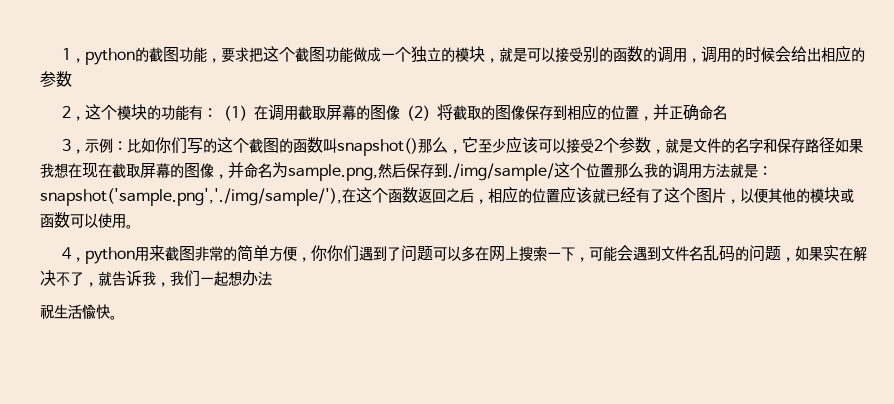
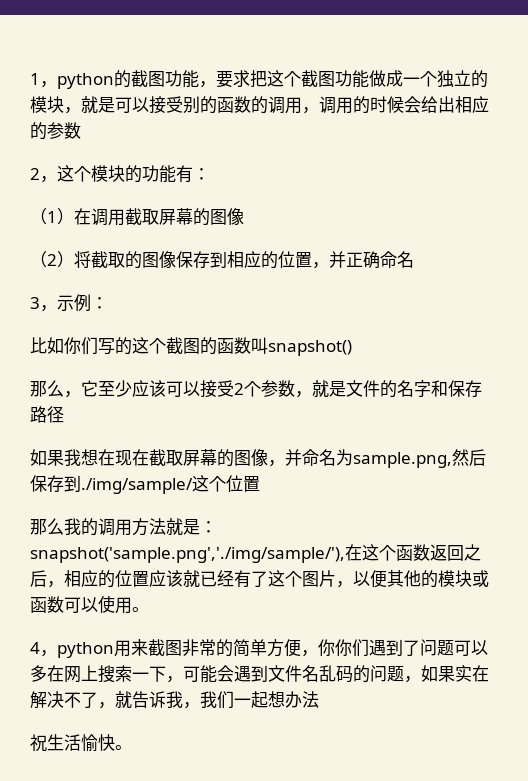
- 2，这个模块的功能有：（1）在调用截取屏幕的图像（2）将截取的图像保存到相应的位置，并正确命名
+ 2，这个模块的功能有：
+ （1）在调用截取屏幕的图像
+ （2）将截取的图像保存到相应的位置，并正确命名
- 3，示例：比如你们写的这个截图的函数叫snapshot()那么，它至少应该可以接受2个参数，就是文件的名字和保存路径如果我想在现在截取屏幕的图像，并命名为sample.png,然后保存到./img/sample/这个位置那么我的调用方法就是：
+ 3，示例：
+ 比如你们写的这个截图的函数叫snapshot()
+ 那么，它至少应该可以接受2个参数，就是文件的名字和保存路径
+ 如果我想在现在截取屏幕的图像，并命名为sample.png,然后保存到./img/sample/这个位置
+ 那么我的调用方法就是：

